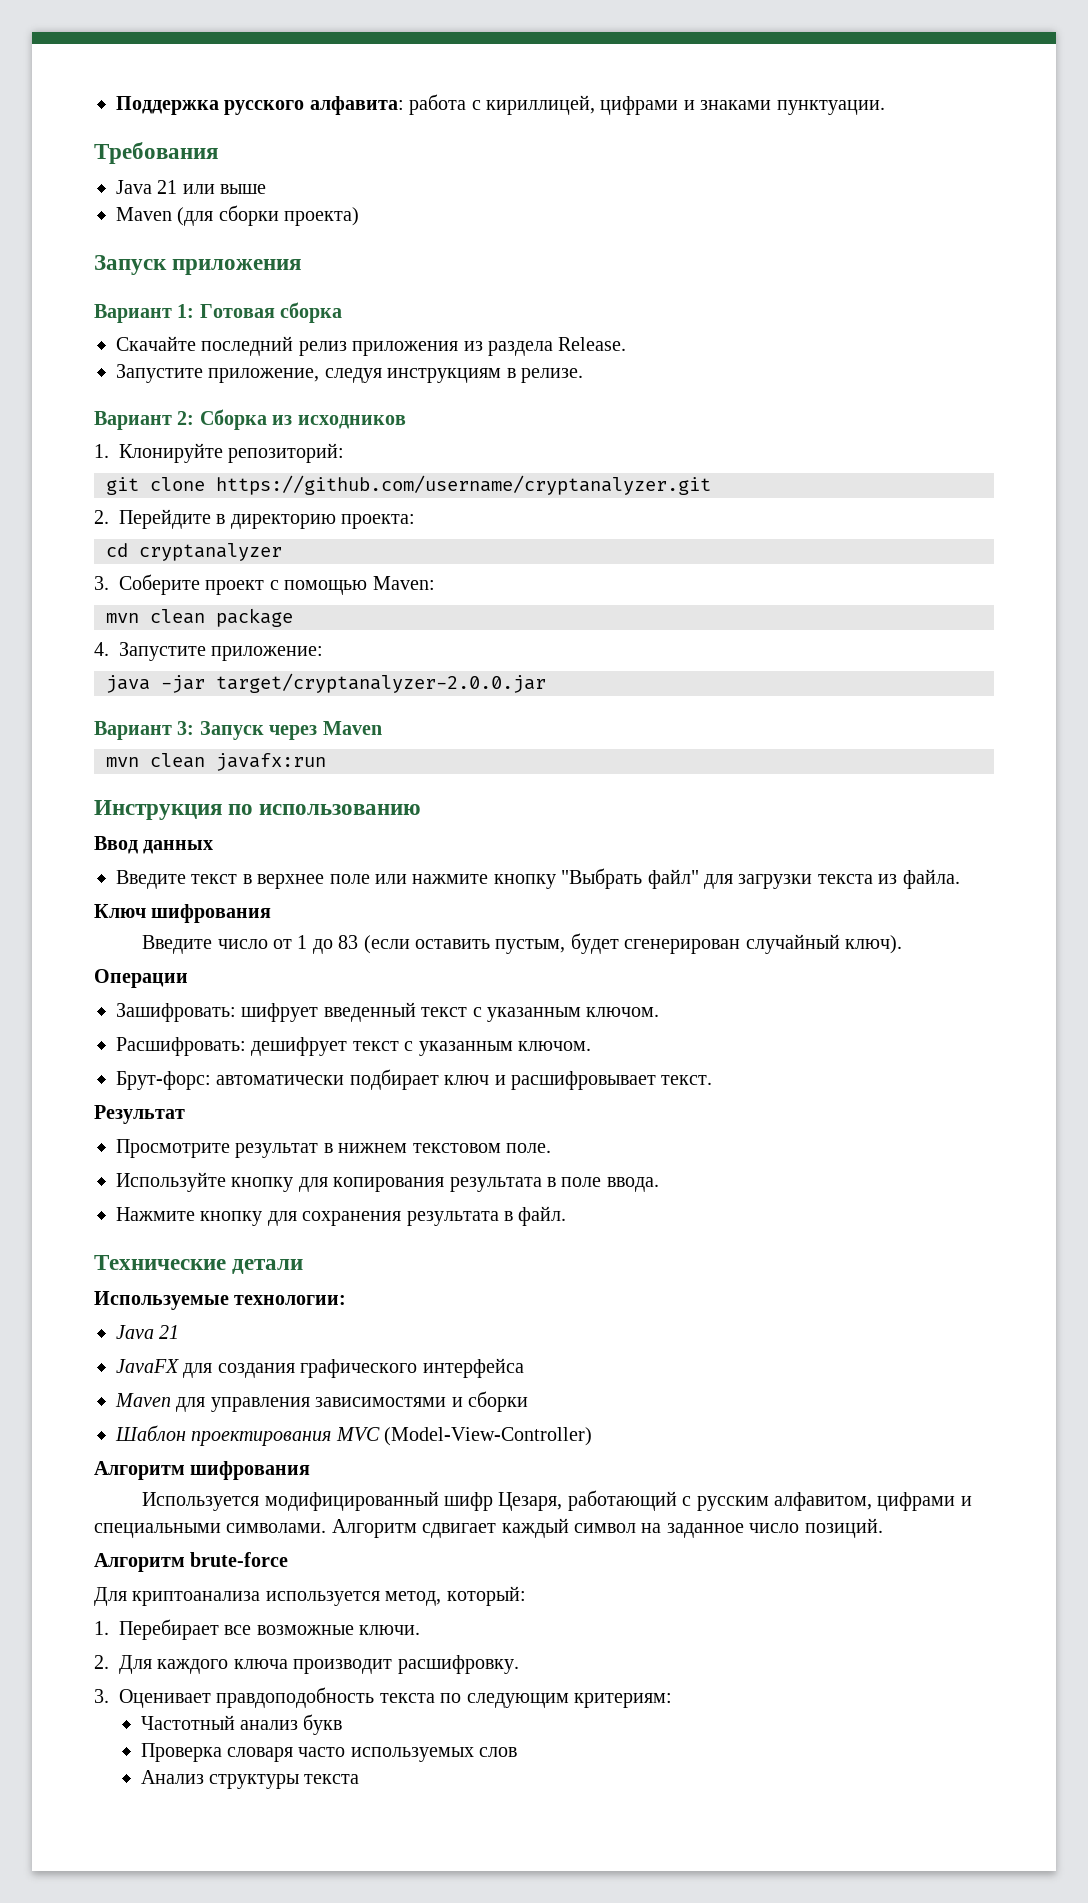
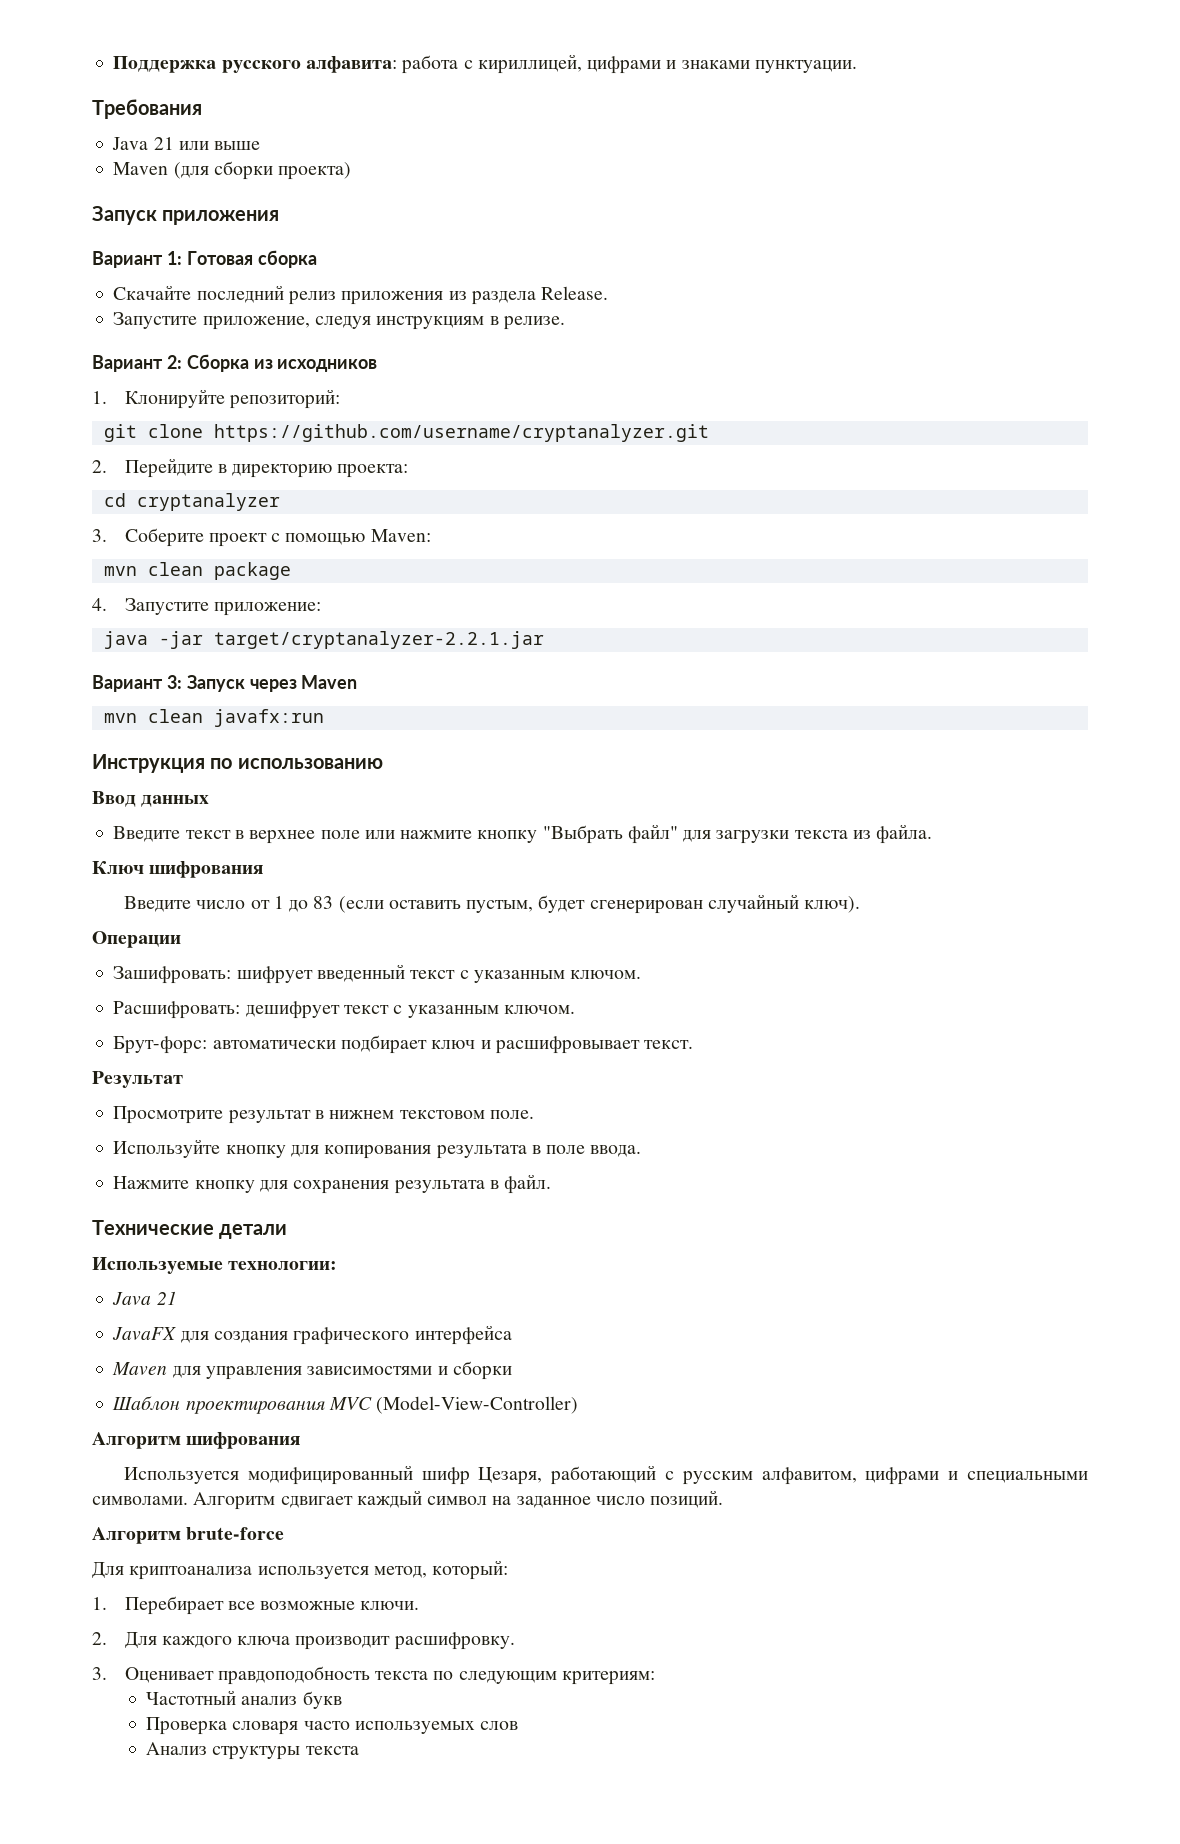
- java -jar target/cryptanalyzer-2.0.0.jar
+ java -jar target/cryptanalyzer-2.2.1.jar

